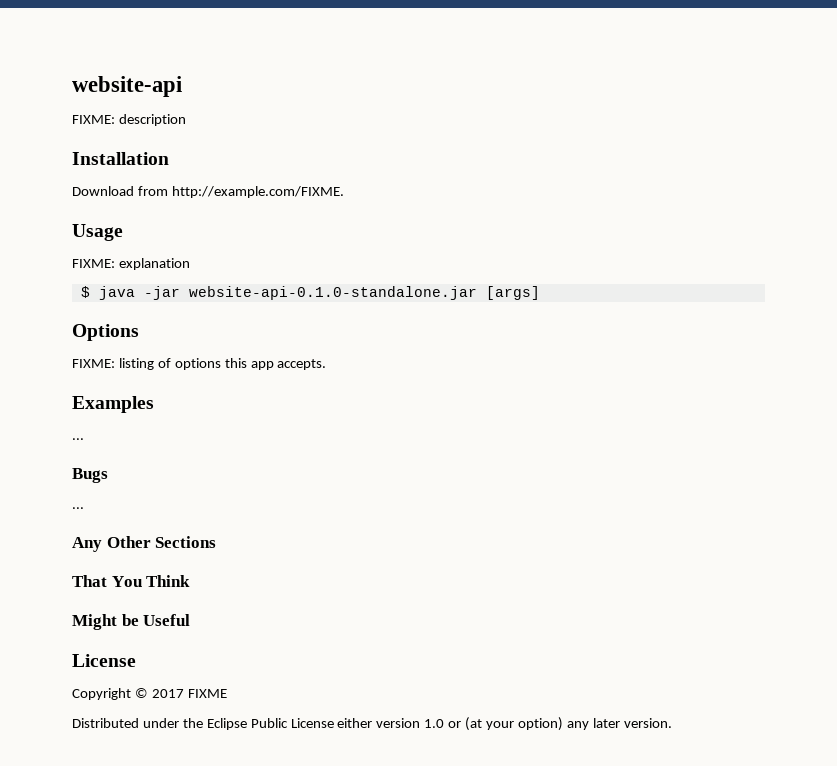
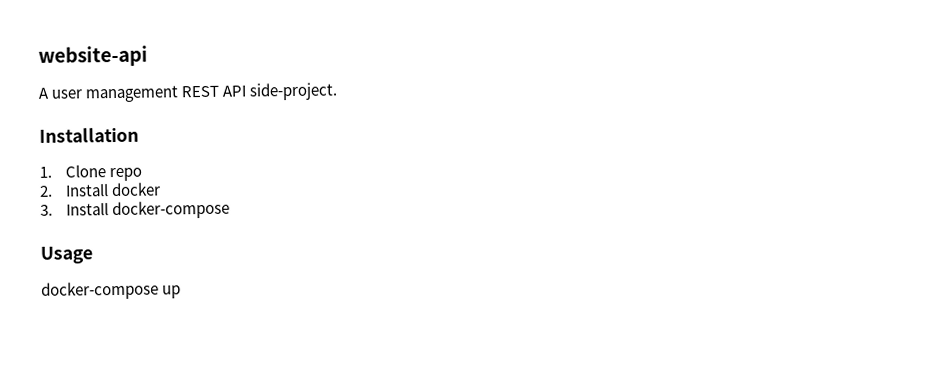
- FIXME: description
+ A user management REST API side-project.
  Installation
- Download from http://example.com/FIXME.
+ 1. Clone repo
+ 2. Install docker
+ 3. Install docker-compose
  Usage
- FIXME: explanation
- $ java -jar website-api-0.1.0-standalone.jar [args]
- Options
- FIXME: listing of options this app accepts.
- Examples
- ...
- Bugs
- ...
- Any Other Sections
- That You Think
- Might be Useful
- License
- Copyright © 2017 FIXME
- Distributed under the Eclipse Public License either version 1.0 or (at your option) any later version.
+ docker-compose up

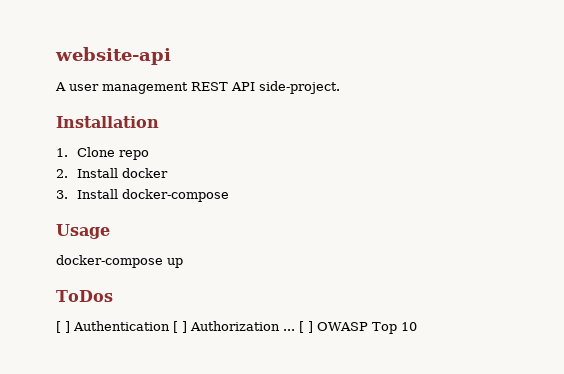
+ ToDos
+ [ ] Authentication [ ] Authorization ... [ ] OWASP Top 10

